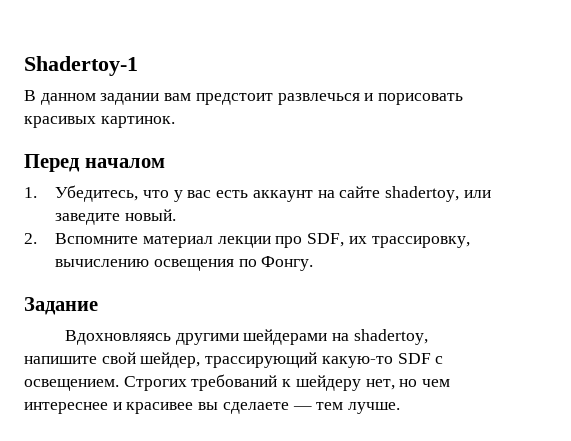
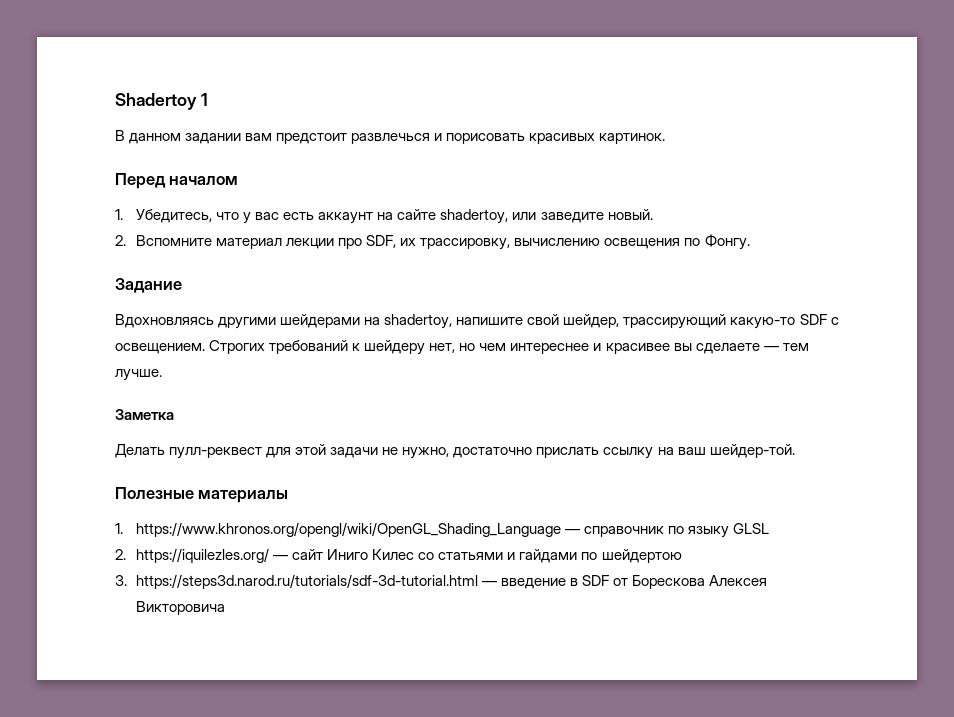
- Shadertoy-1
+ Shadertoy 1
+ Заметка
+ Делать пулл-реквест для этой задачи не нужно, достаточно прислать ссылку на ваш шейдер-той.
+ Полезные материалы
+ 1. https://www.khronos.org/opengl/wiki/OpenGL_Shading_Language — справочник по языку GLSL
+ 2. https://iquilezles.org/ — сайт Иниго Килес со статьями и гайдами по шейдертою
+ 3. https://steps3d.narod.ru/tutorials/sdf-3d-tutorial.html — введение в SDF от Борескова Алексея Викторовича

